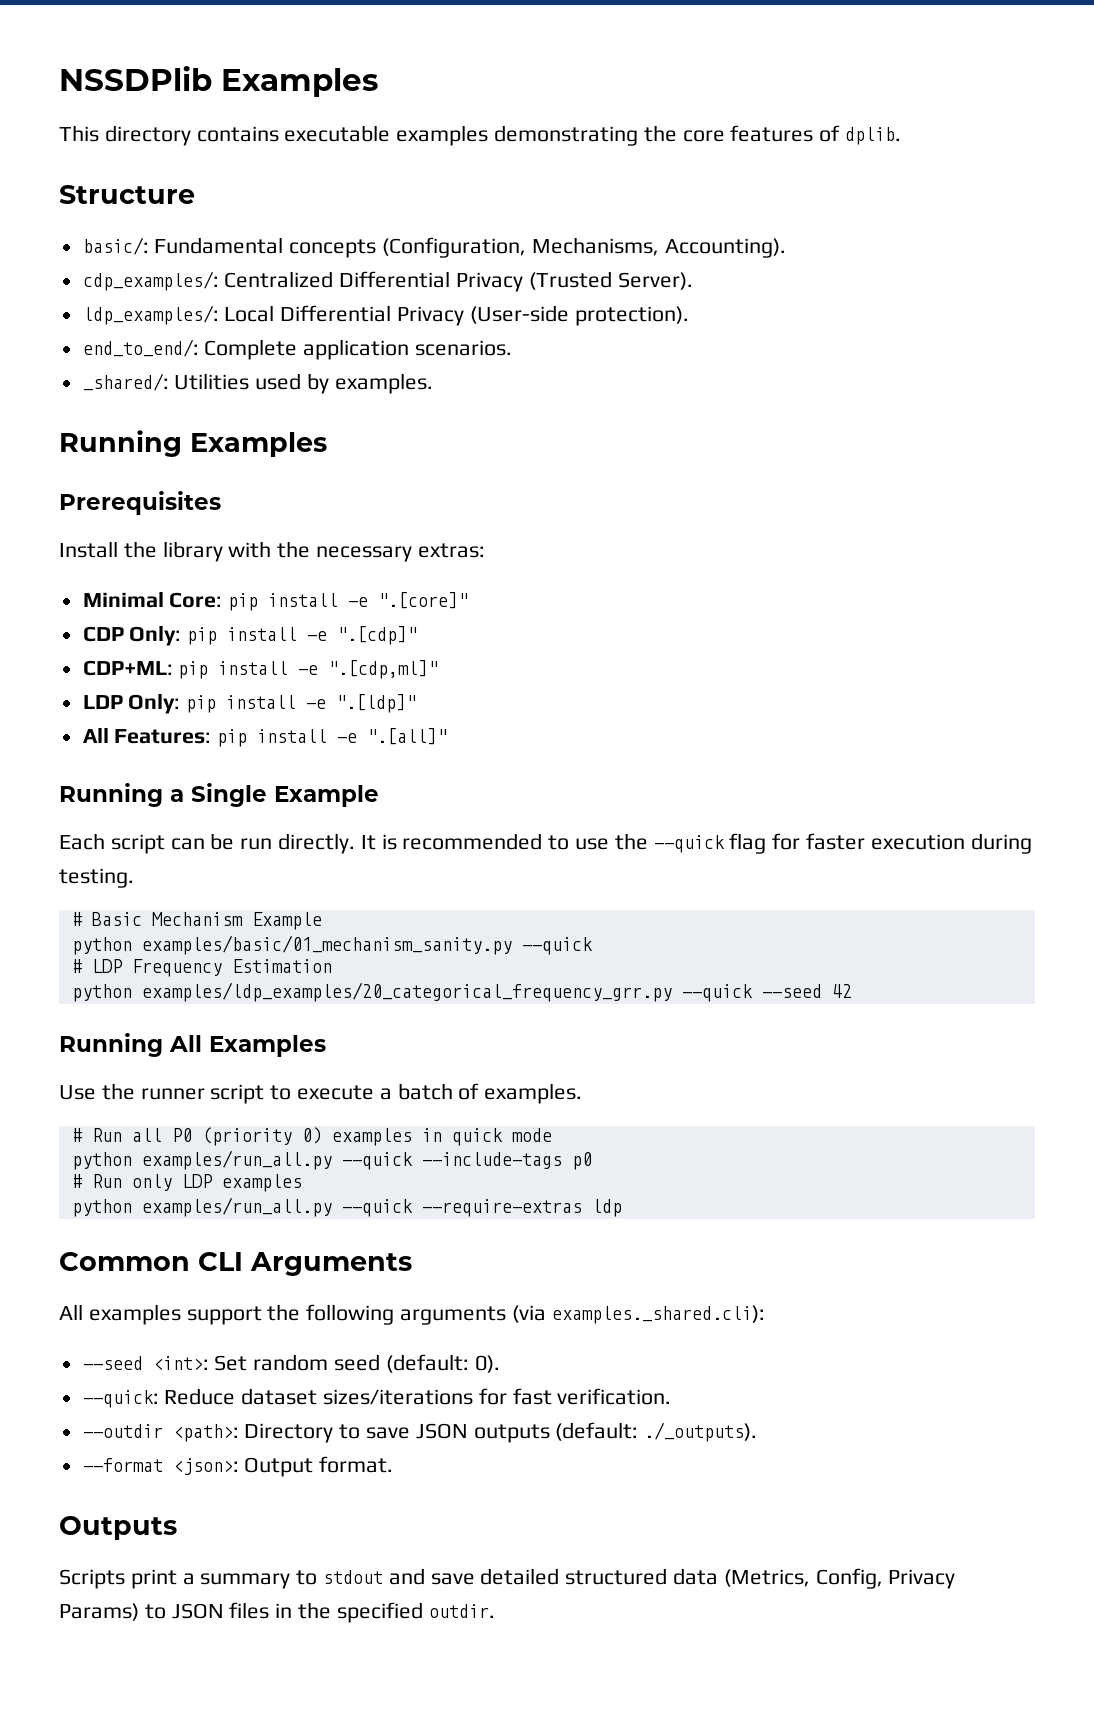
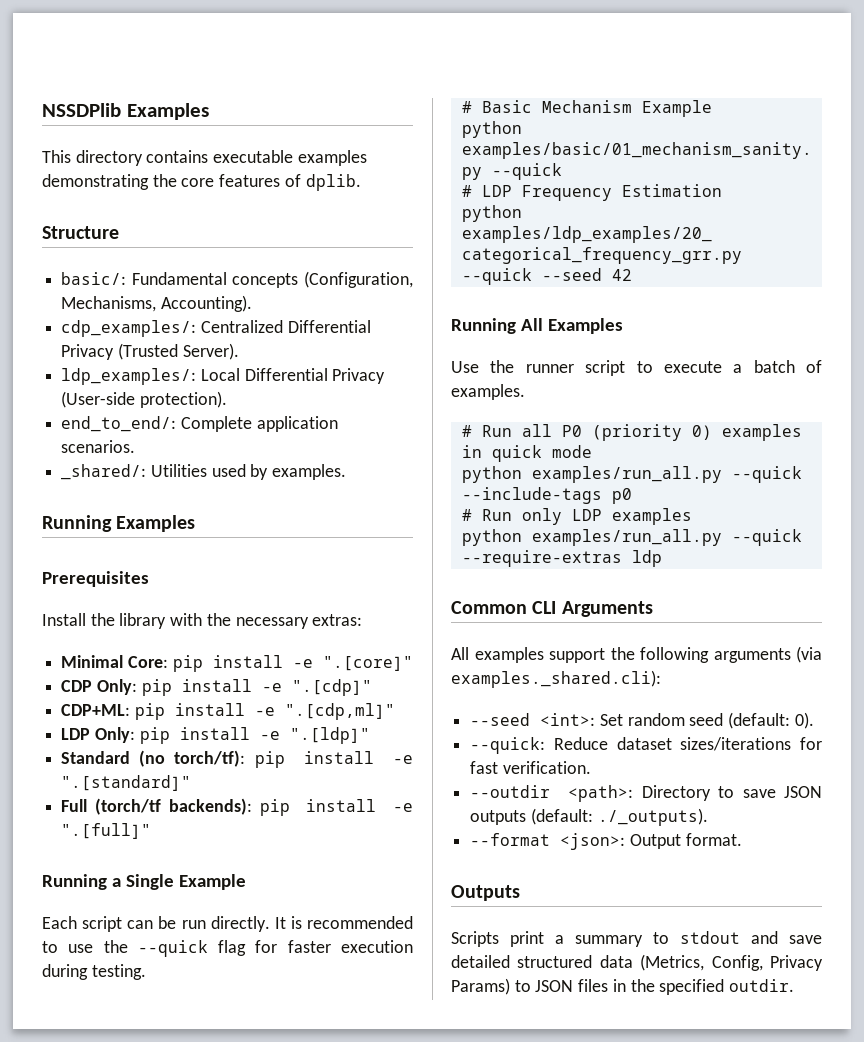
- All Features: pip install -e ".[all]"
+ Standard (no torch/tf): pip install -e ".[standard]"
+ Full (torch/tf backends): pip install -e ".[full]"

